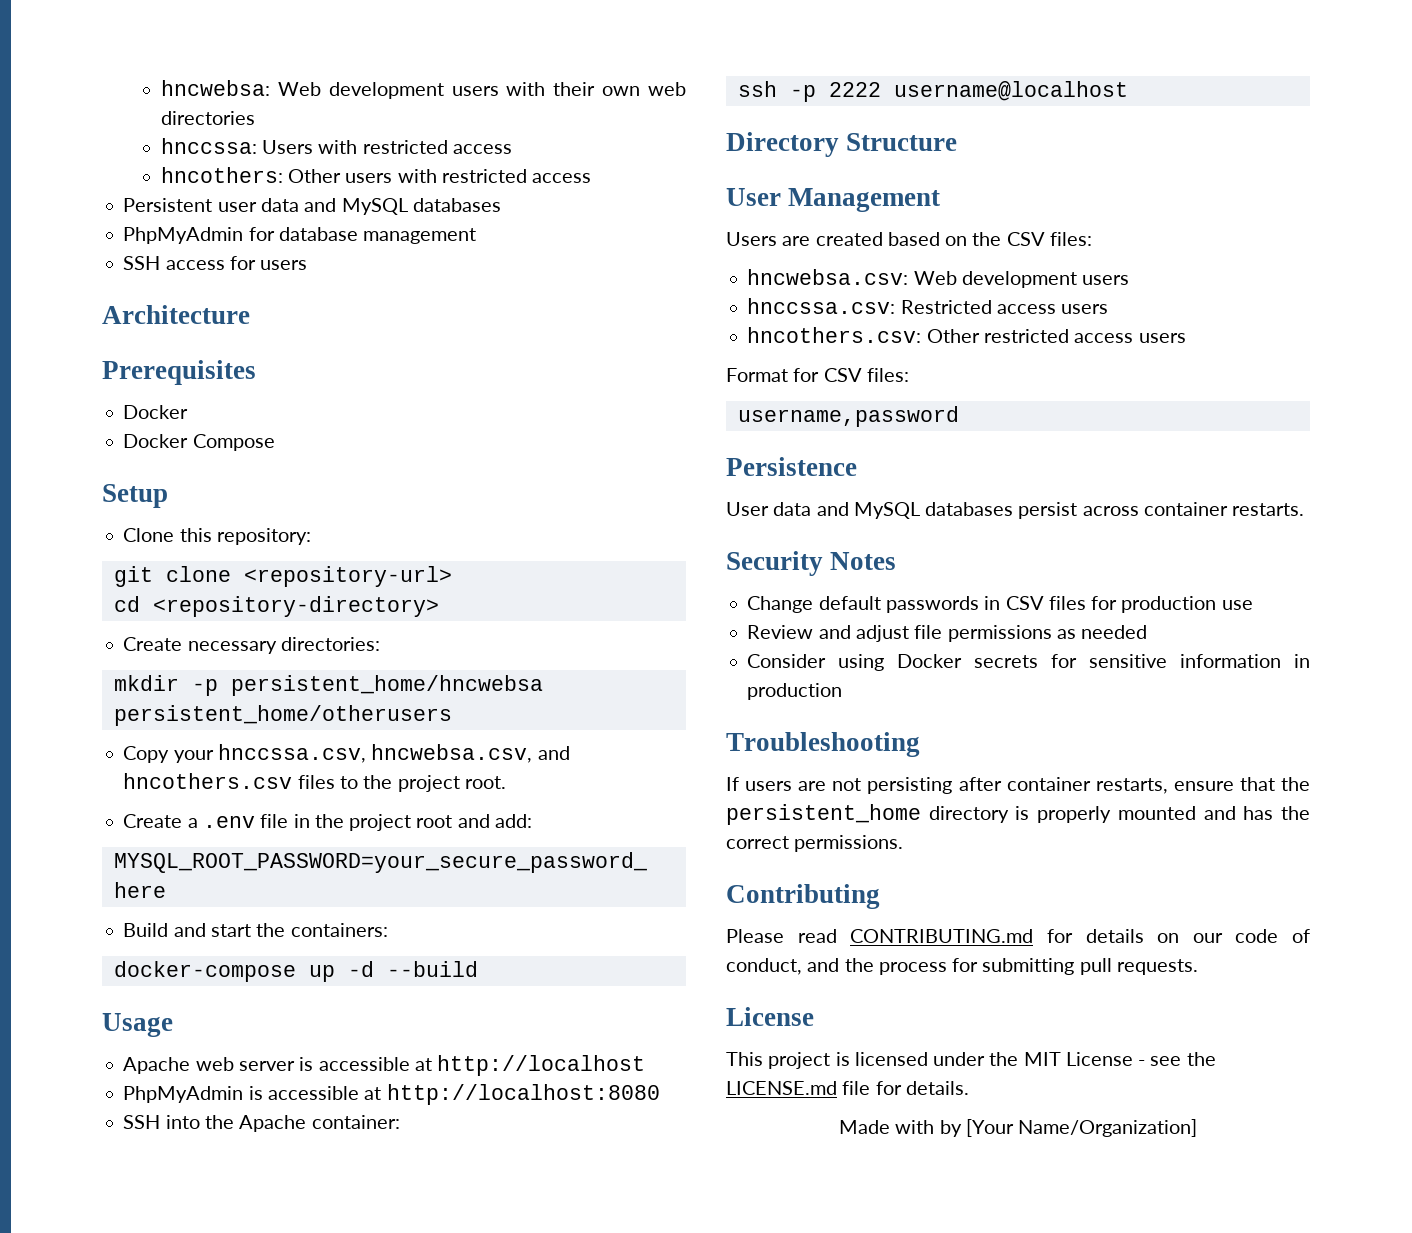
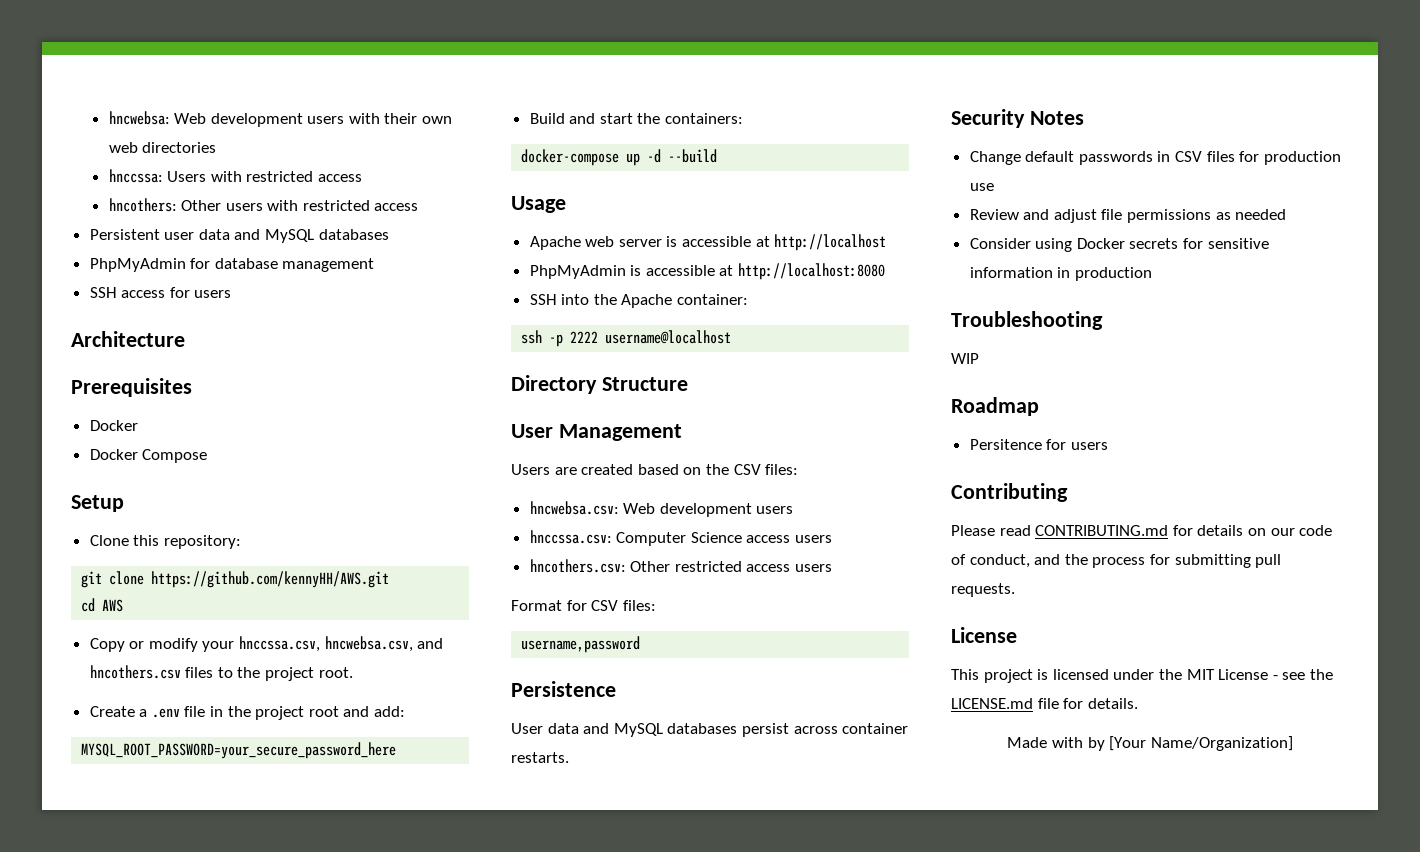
- git clone <repository-url>
+ git clone https://github.com/kennyHH/AWS.git
- cd <repository-directory>
- Create necessary directories:
- mkdir -p persistent_home/hncwebsa persistent_home/otherusers
+ cd AWS
- Copy your hnccssa.csv, hncwebsa.csv, and hncothers.csv files to the project root.
+ Copy or modify your hnccssa.csv, hncwebsa.csv, and hncothers.csv files to the project root.
- hnccssa.csv: Restricted access users
+ hnccssa.csv: Computer Science access users
- If users are not persisting after container restarts, ensure that the persistent_home directory is properly mounted and has the correct permissions.
+ WIP
+ Roadmap
+ Persitence for users

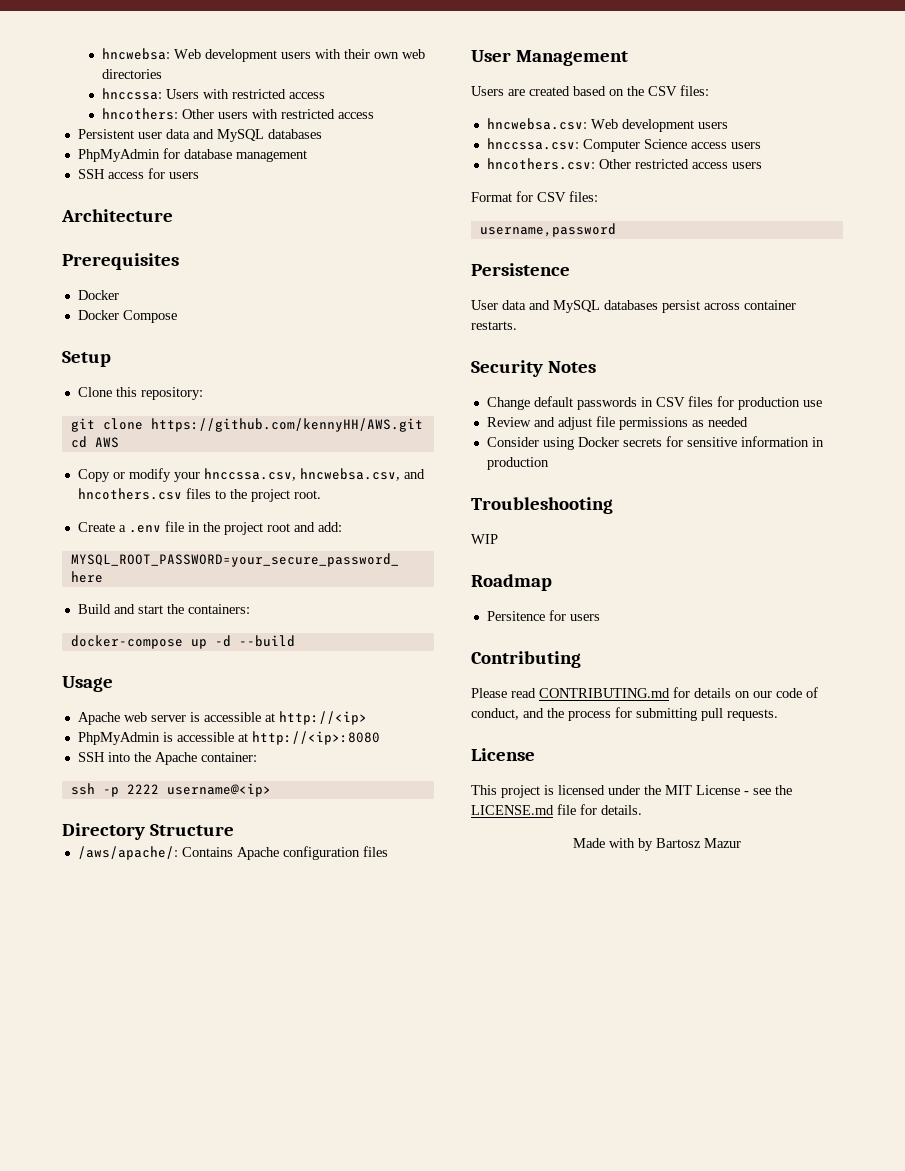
- Apache web server is accessible at http://localhost
+ Apache web server is accessible at http://<ip>
- PhpMyAdmin is accessible at http://localhost:8080
+ PhpMyAdmin is accessible at http://<ip>:8080
- ssh -p 2222 username@localhost
+ ssh -p 2222 username@<ip>
+ /aws/apache/: Contains Apache configuration files
- Made with by [Your Name/Organization]
+ Made with by Bartosz Mazur

